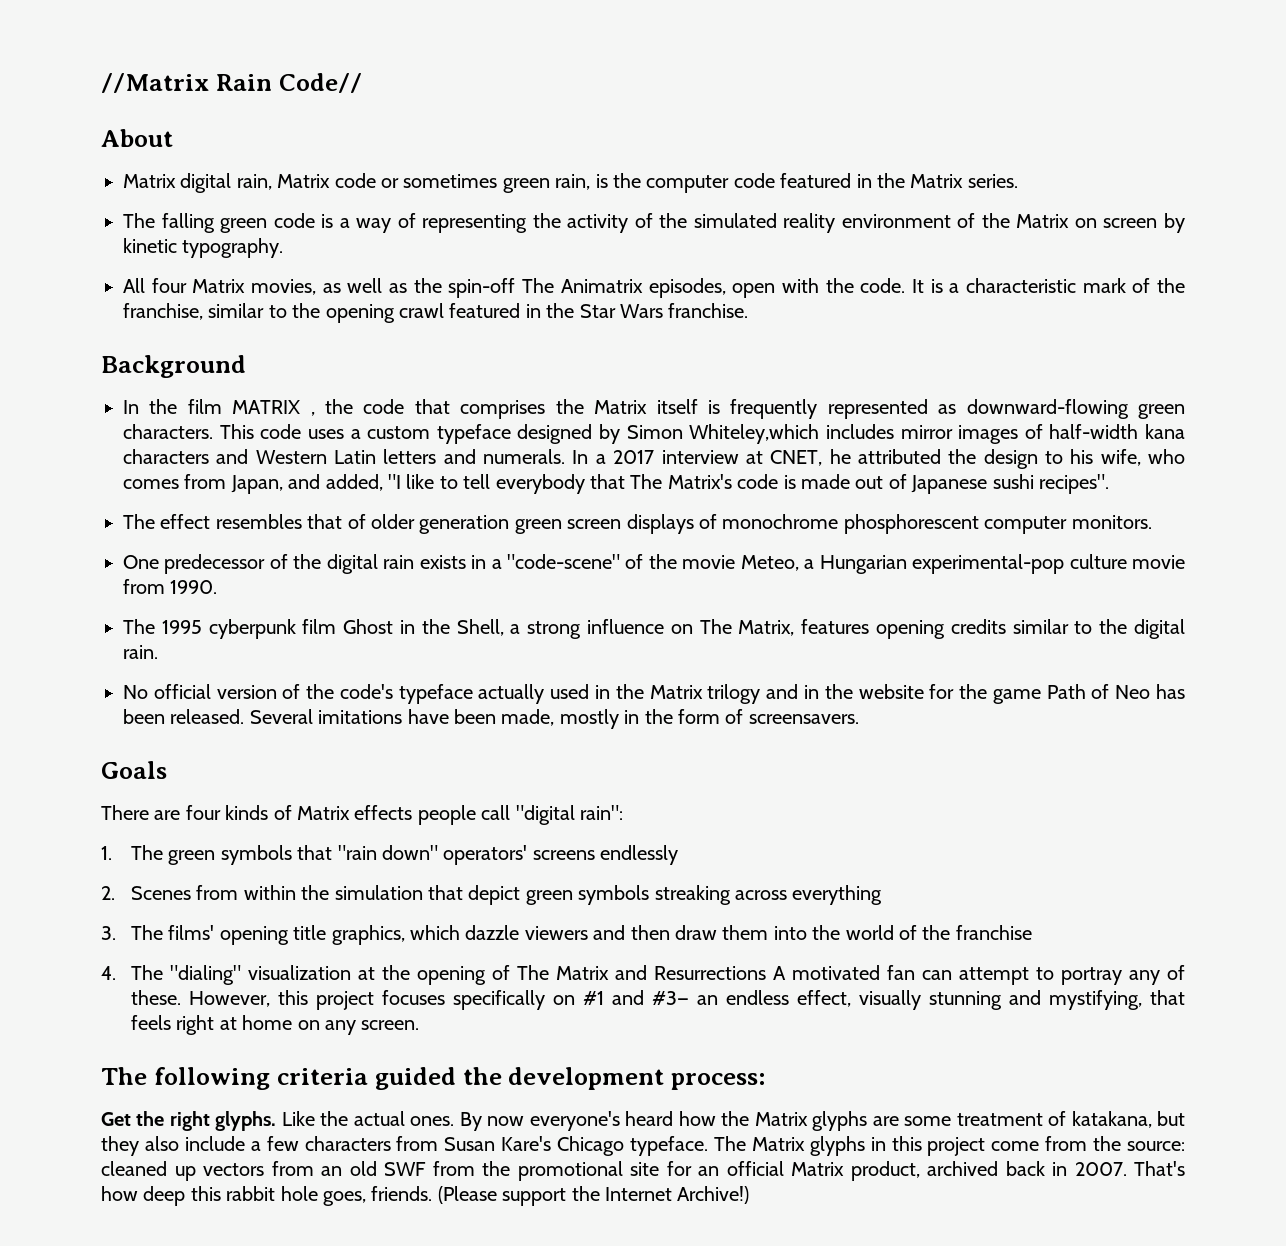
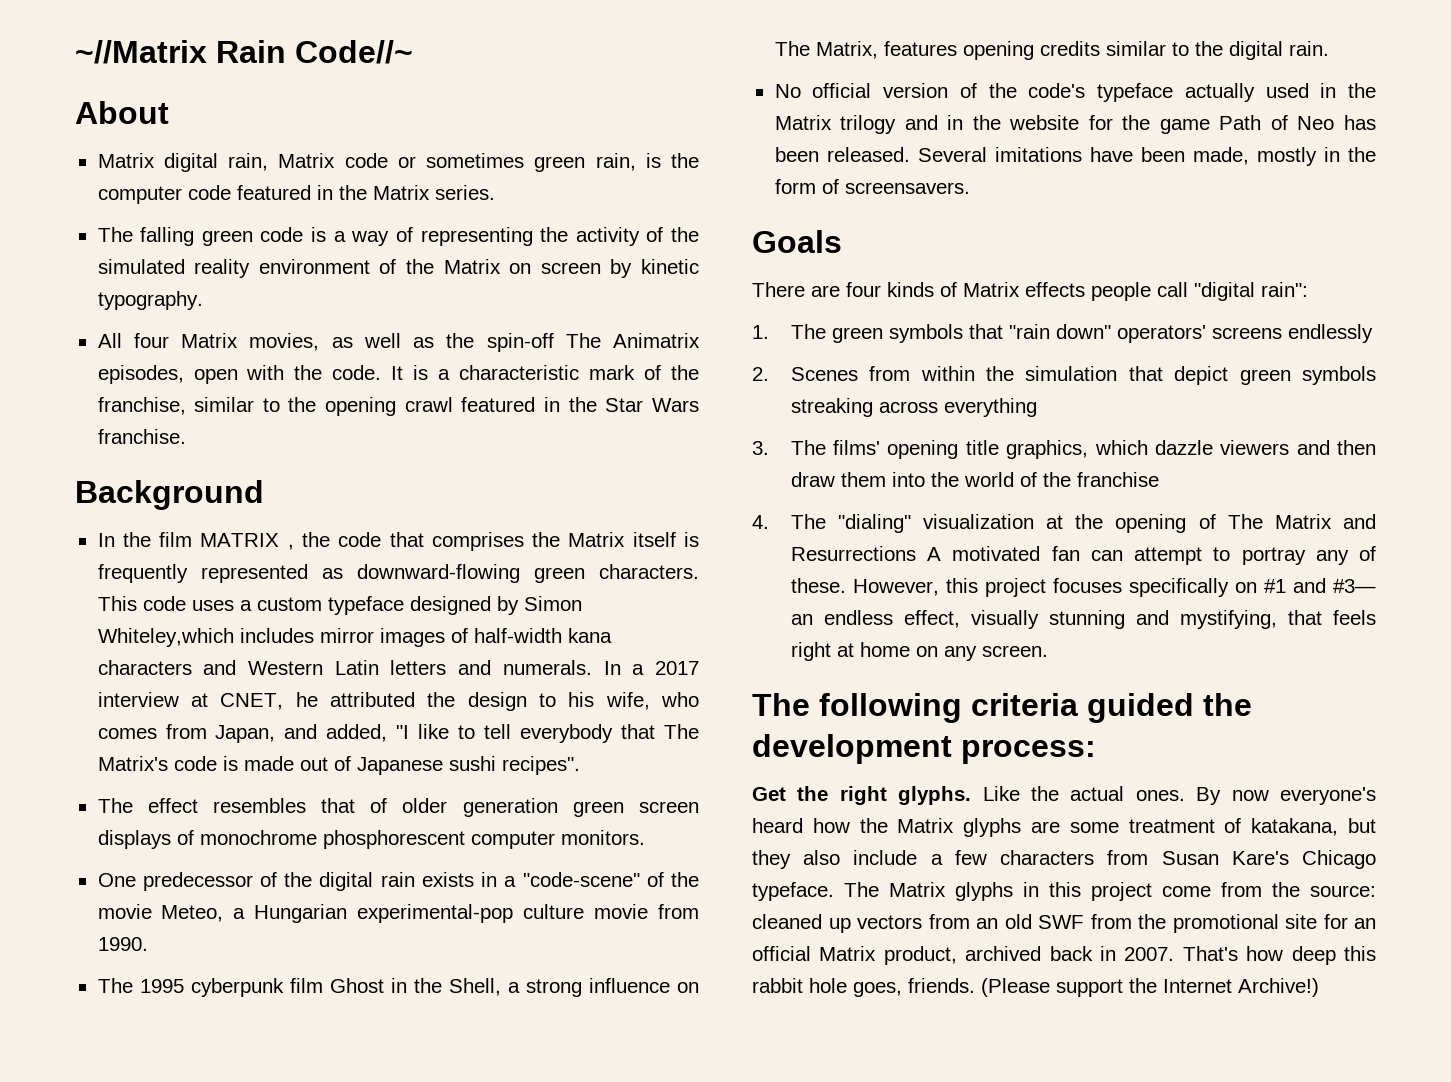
- //Matrix Rain Code//
+ ~//Matrix Rain Code//~

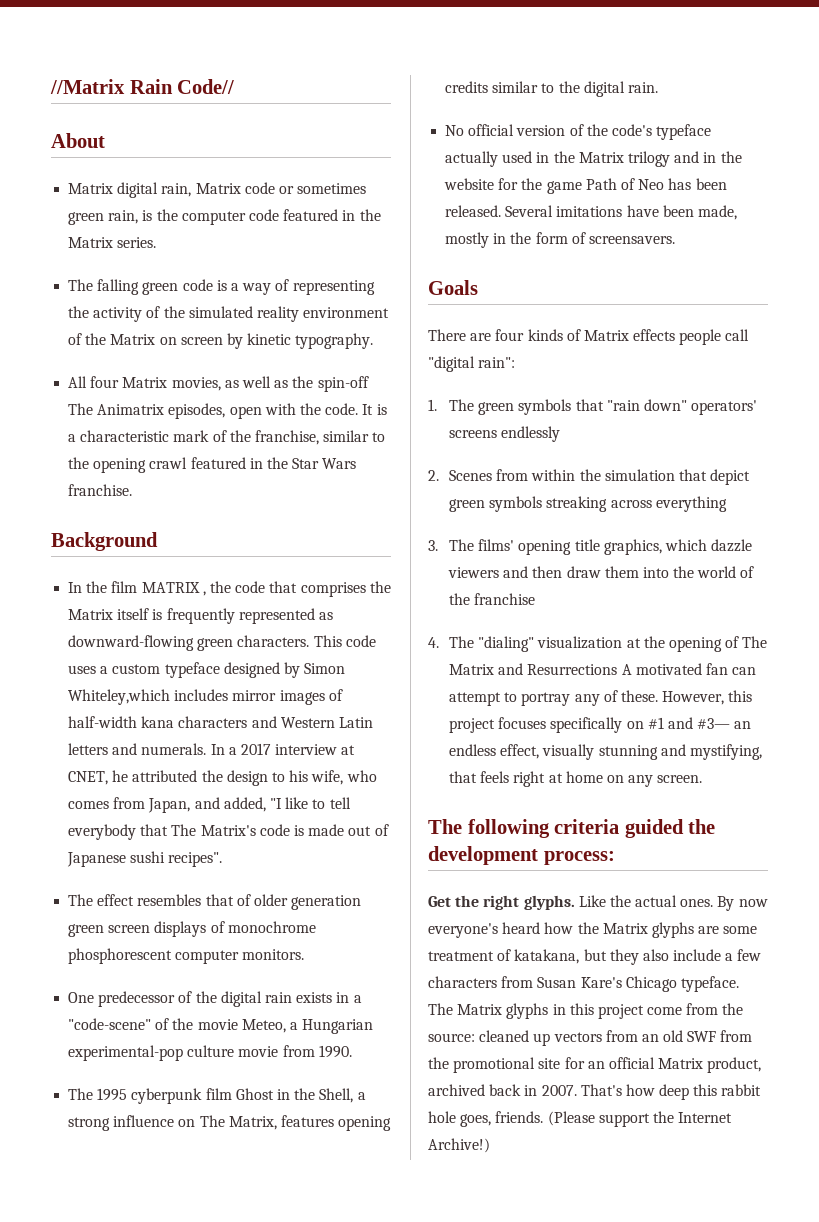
- ~//Matrix Rain Code//~
+ //Matrix Rain Code//

